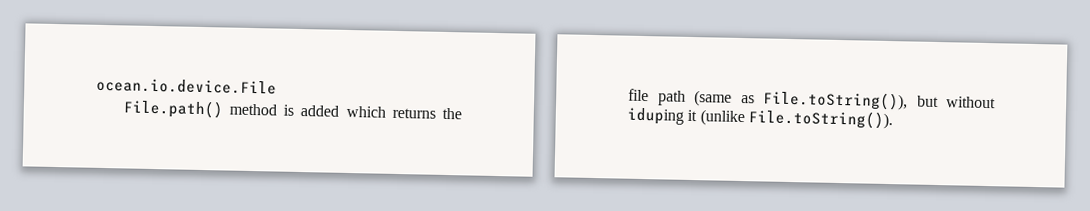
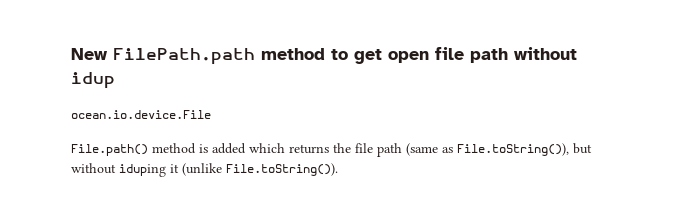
+ New FilePath.path method to get open file path without idup

